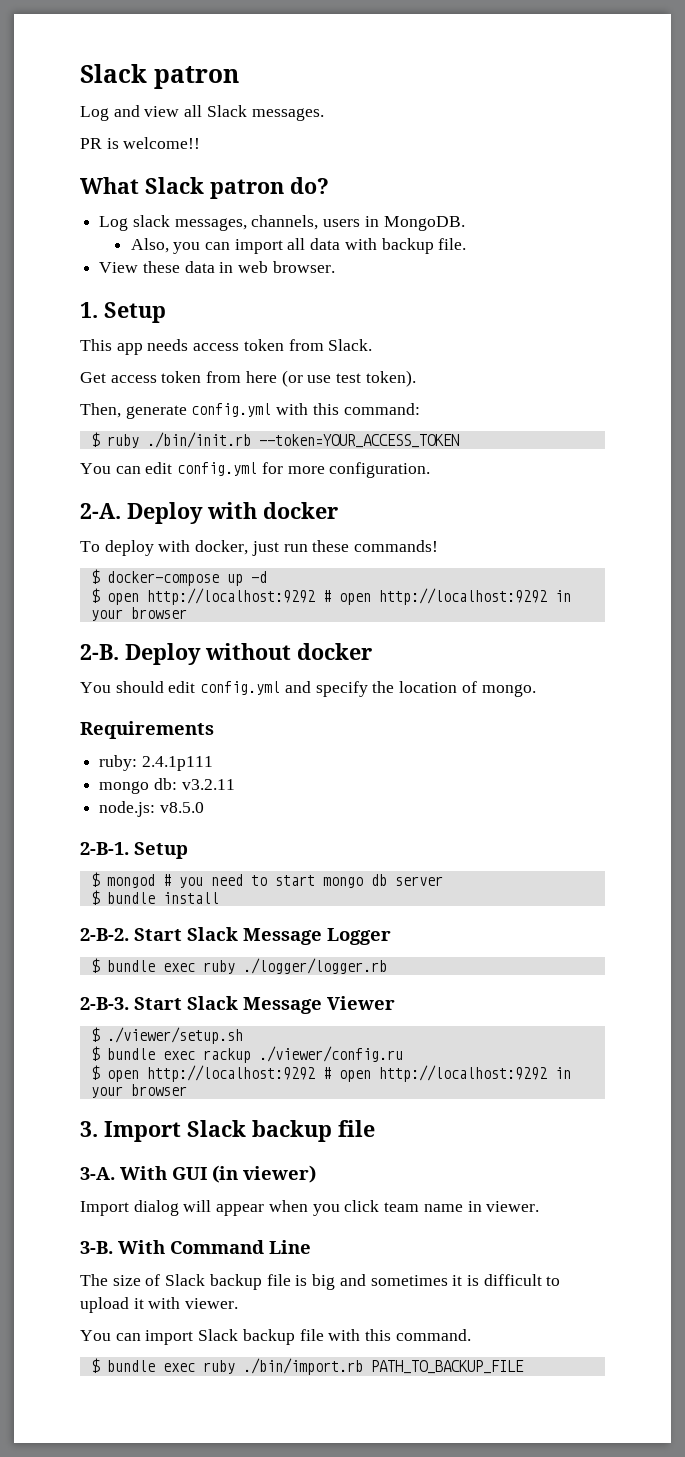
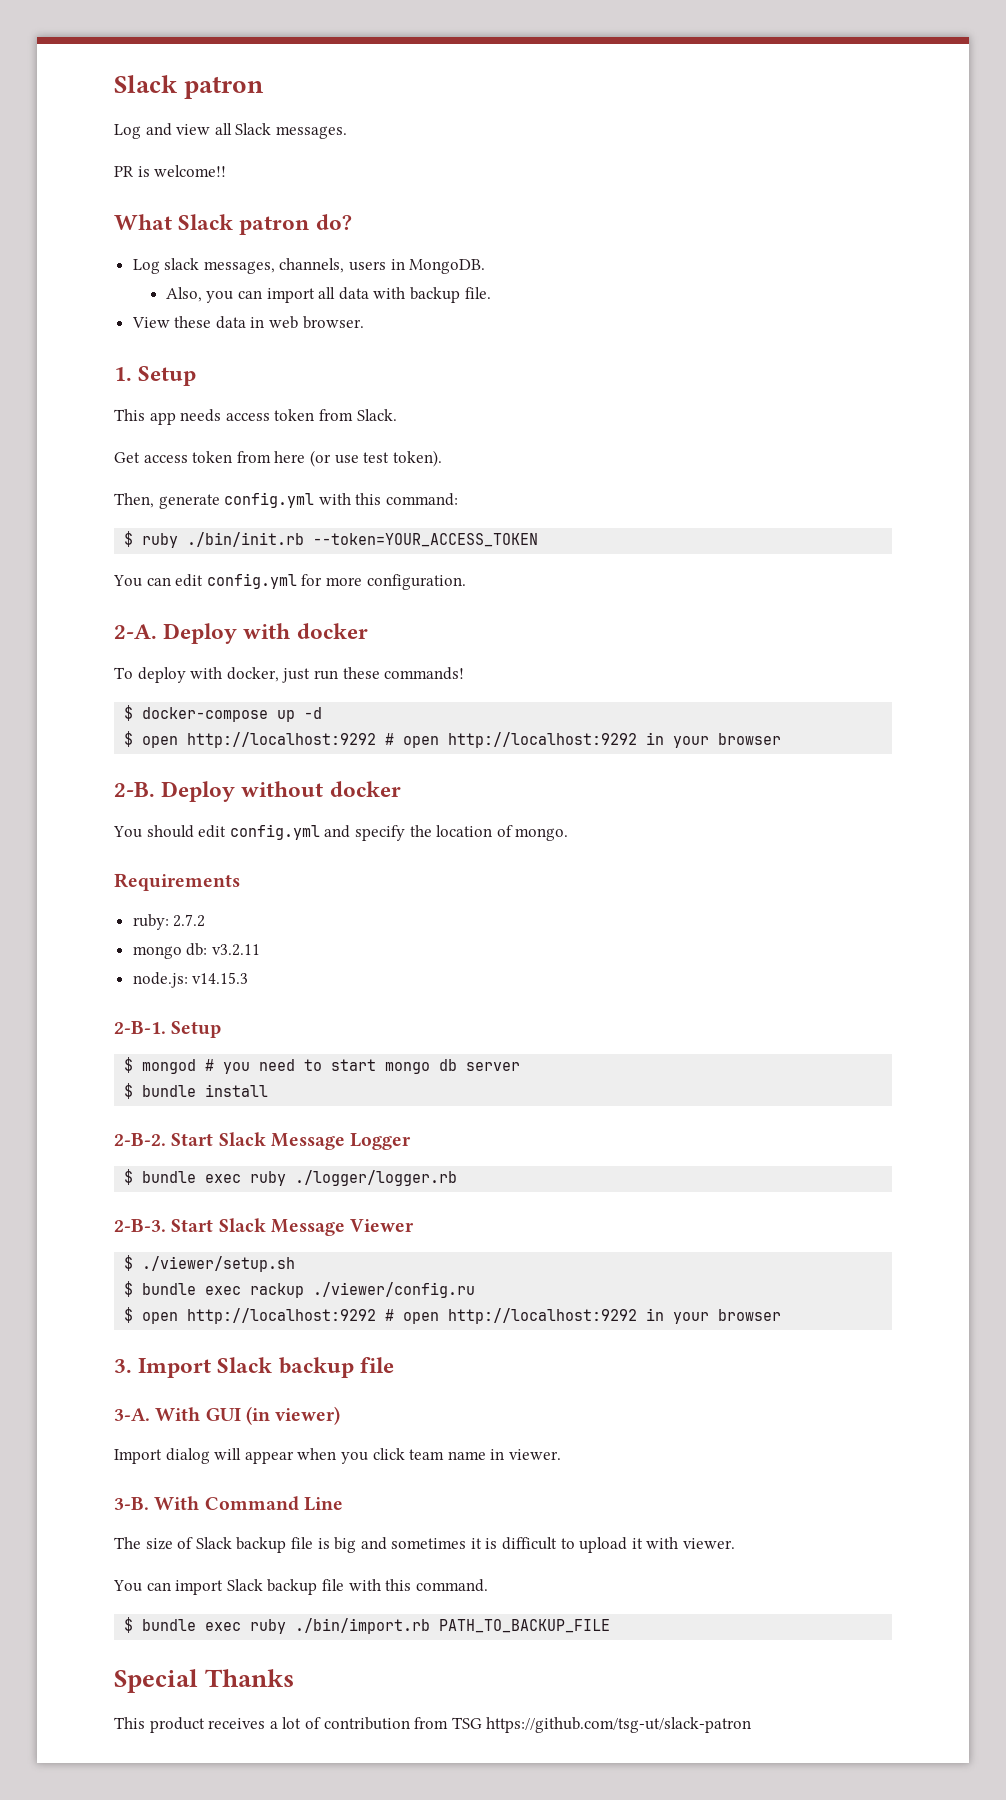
- ruby: 2.4.1p111
+ ruby: 2.7.2
- node.js: v8.5.0
+ node.js: v14.15.3
+ Special Thanks
+ This product receives a lot of contribution from TSG https://github.com/tsg-ut/slack-patron

